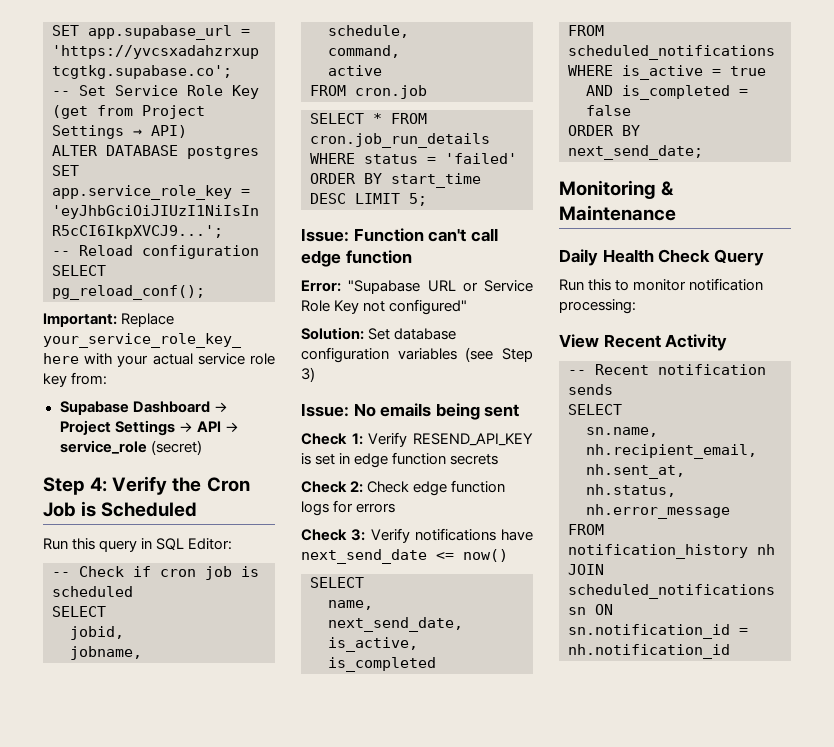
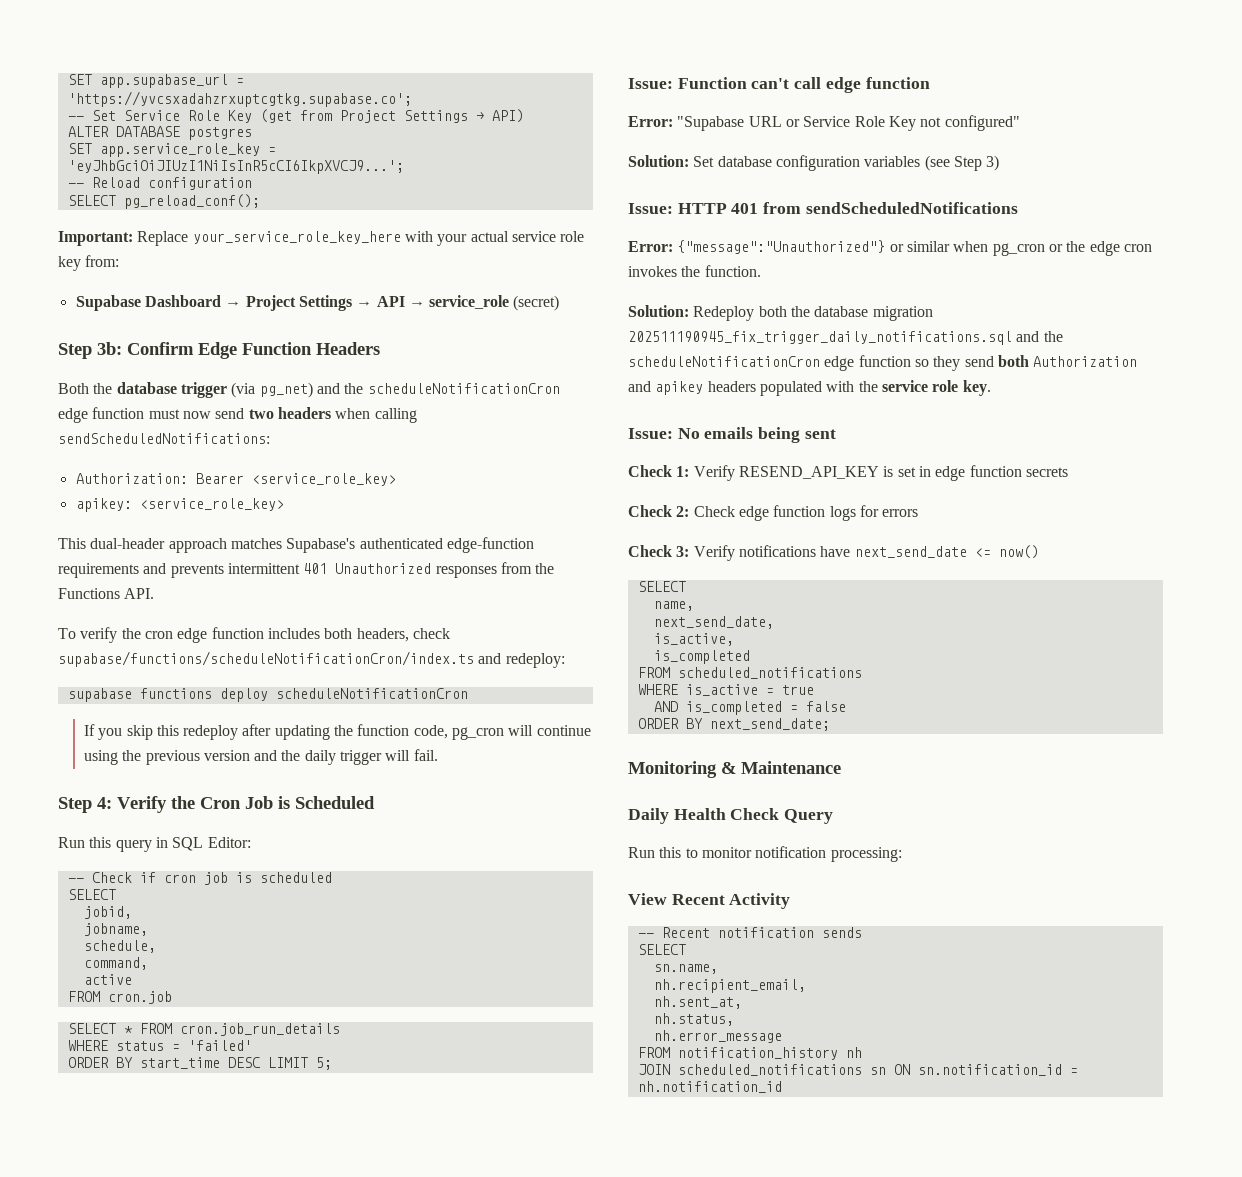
+ Step 3b: Confirm Edge Function Headers
+ Both the database trigger (via pg_net) and the scheduleNotificationCron edge function must now send two headers when calling sendScheduledNotifications:
+ Authorization: Bearer <service_role_key>
+ apikey: <service_role_key>
+ This dual-header approach matches Supabase's authenticated edge-function requirements and prevents intermittent 401 Unauthorized responses from the Functions API.
+ To verify the cron edge function includes both headers, check supabase/functions/scheduleNotificationCron/index.ts and redeploy:
+ supabase functions deploy scheduleNotificationCron
+ If you skip this redeploy after updating the function code, pg_cron will continue using the previous version and the daily trigger will fail.
+ Issue: HTTP 401 from sendScheduledNotifications
+ Error: {"message":"Unauthorized"} or similar when pg_cron or the edge cron invokes the function.
+ Solution: Redeploy both the database migration 202511190945_fix_trigger_daily_notifications.sql and the scheduleNotificationCron edge function so they send both Authorization and apikey headers populated with the service role key.

